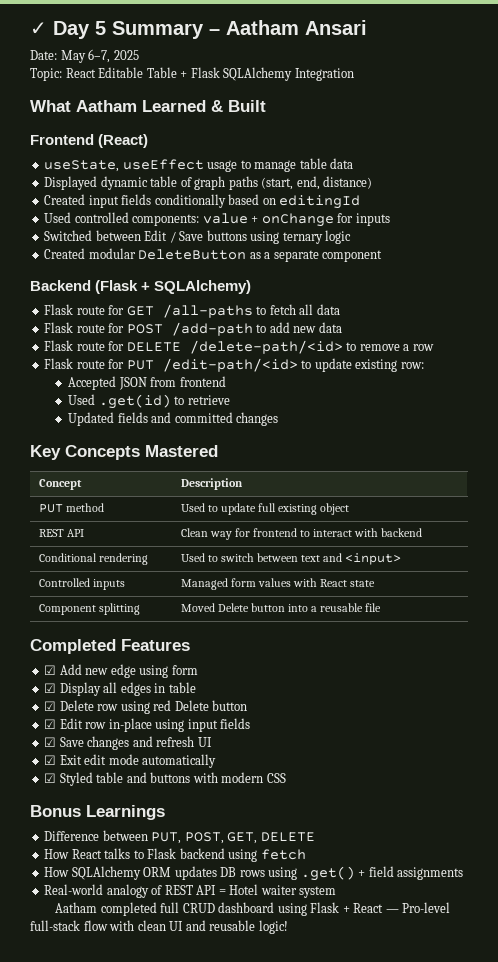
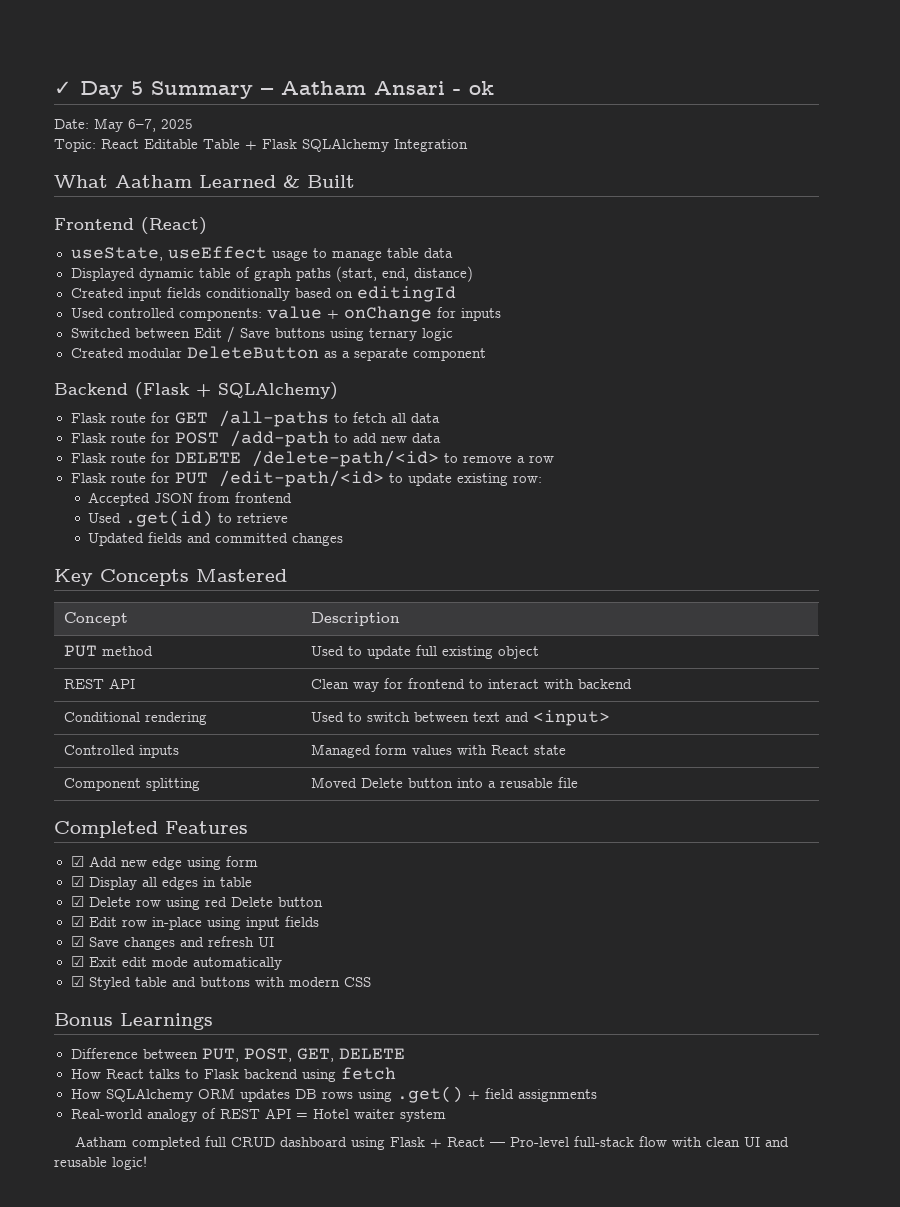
- ✓ Day 5 Summary – Aatham Ansari
+ ✓ Day 5 Summary – Aatham Ansari - ok

